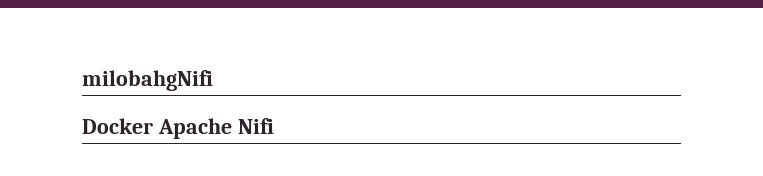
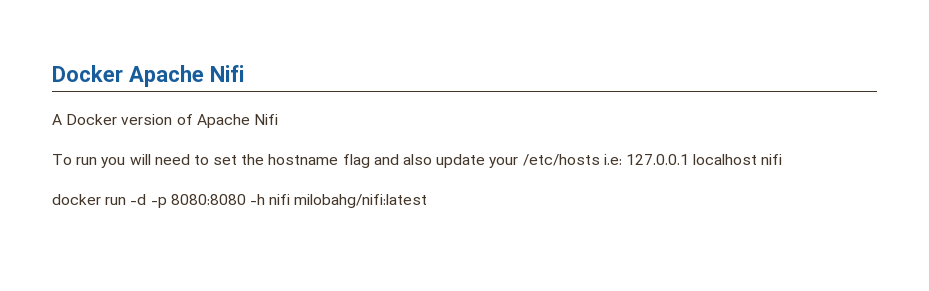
- milobahgNifi
+ A Docker version of Apache Nifi
+ To run you will need to set the hostname flag and also update your /etc/hosts i.e: 127.0.0.1 localhost nifi
+ docker run -d -p 8080:8080 -h nifi milobahg/nifi:latest

